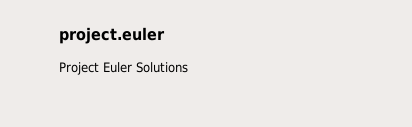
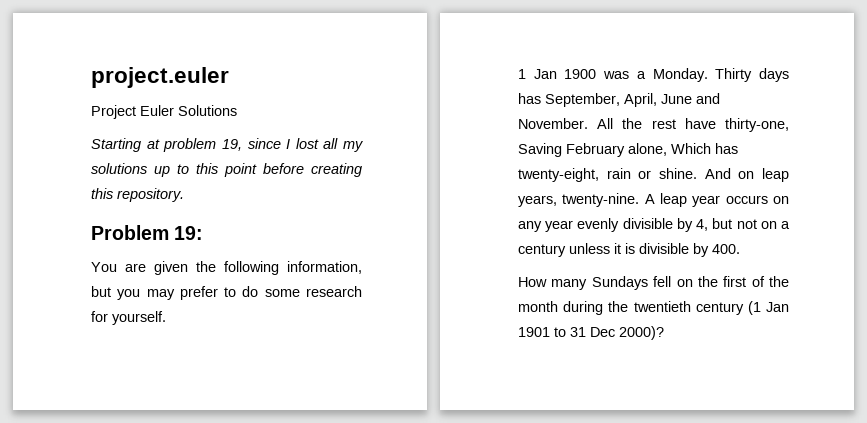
+ Starting at problem 19, since I lost all my solutions up to this point before creating this repository.
+ Problem 19:
+ You are given the following information, but you may prefer to do some research for yourself.
+ 1 Jan 1900 was a Monday. Thirty days has September, April, June and November. All the rest have thirty-one, Saving February alone, Which has twenty-eight, rain or shine. And on leap years, twenty-nine. A leap year occurs on any year evenly divisible by 4, but not on a century unless it is divisible by 400.
+ How many Sundays fell on the first of the month during the twentieth century (1 Jan 1901 to 31 Dec 2000)?

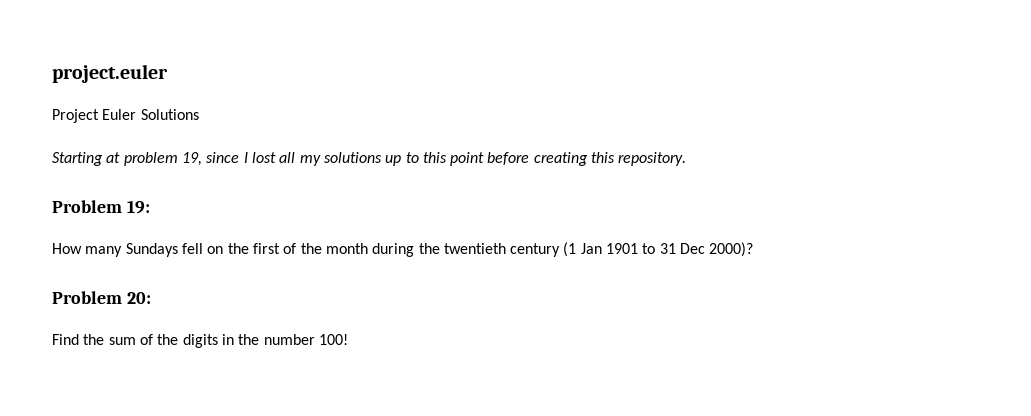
- You are given the following information, but you may prefer to do some research for yourself.
- 1 Jan 1900 was a Monday. Thirty days has September, April, June and November. All the rest have thirty-one, Saving February alone, Which has twenty-eight, rain or shine. And on leap years, twenty-nine. A leap year occurs on any year evenly divisible by 4, but not on a century unless it is divisible by 400.
+ Problem 20:
+ Find the sum of the digits in the number 100!

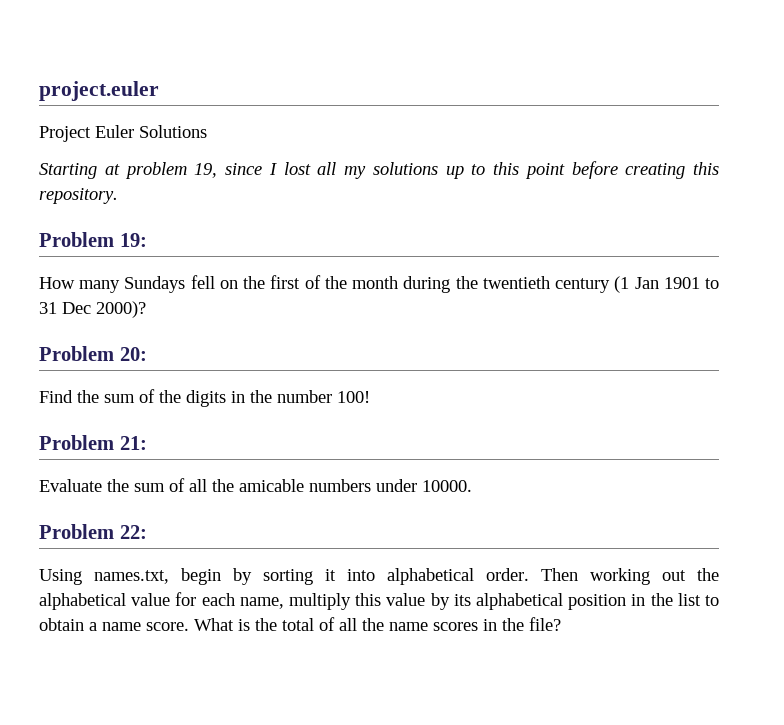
+ Problem 21:
+ Evaluate the sum of all the amicable numbers under 10000.
+ Problem 22:
+ Using names.txt, begin by sorting it into alphabetical order. Then working out the alphabetical value for each name, multiply this value by its alphabetical position in the list to obtain a name score. What is the total of all the name scores in the file?

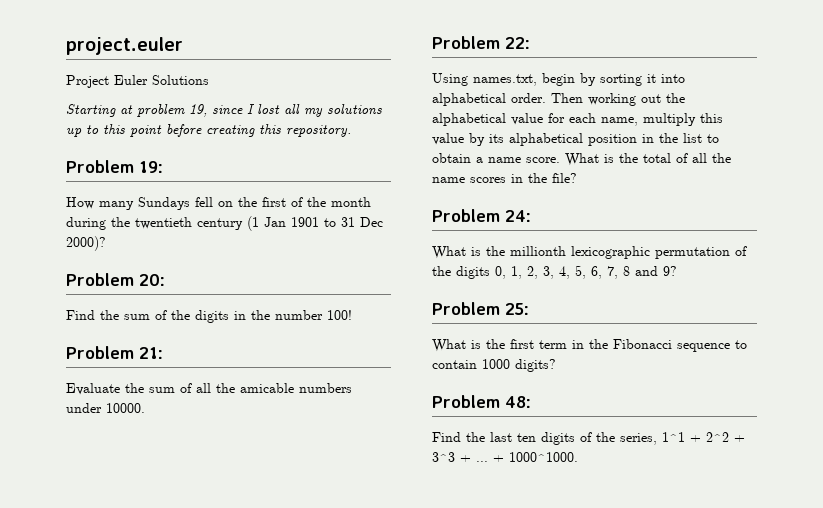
+ Problem 24:
+ What is the millionth lexicographic permutation of the digits 0, 1, 2, 3, 4, 5, 6, 7, 8 and 9?
+ Problem 25:
+ What is the first term in the Fibonacci sequence to contain 1000 digits?
+ Problem 48:
+ Find the last ten digits of the series, 1^1 + 2^2 + 3^3 + ... + 1000^1000.

